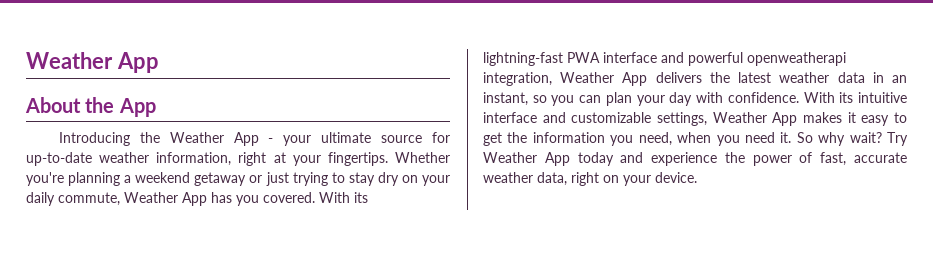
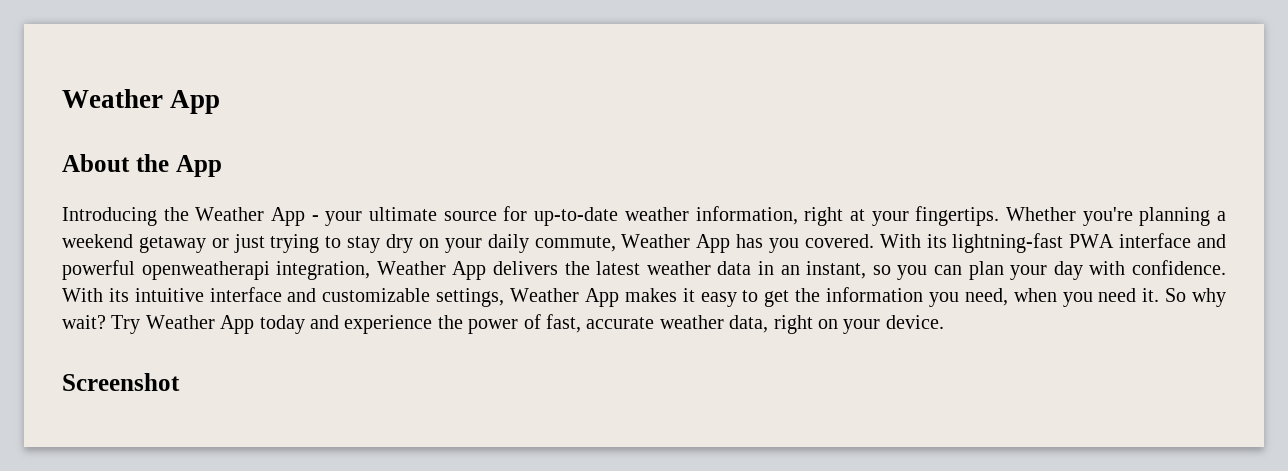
+ Screenshot

